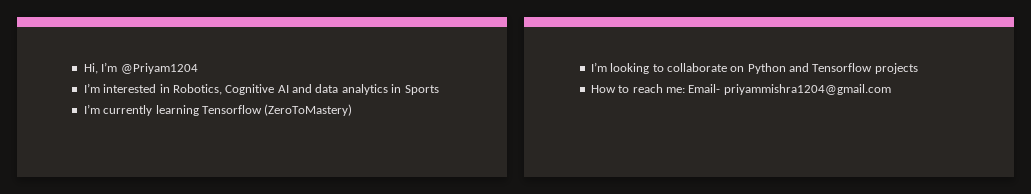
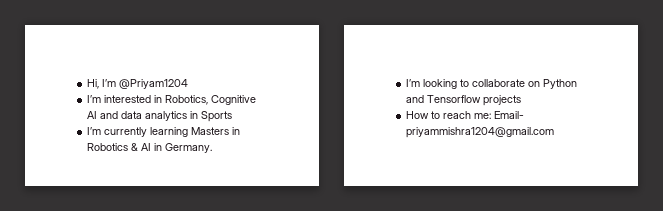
- I’m currently learning Tensorflow (ZeroToMastery)
+ I’m currently learning Masters in Robotics & AI in Germany.

